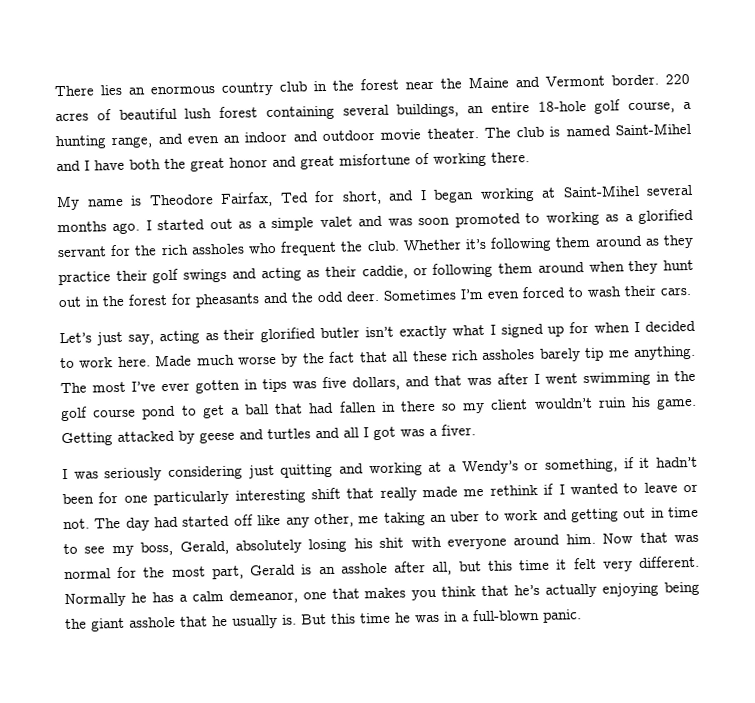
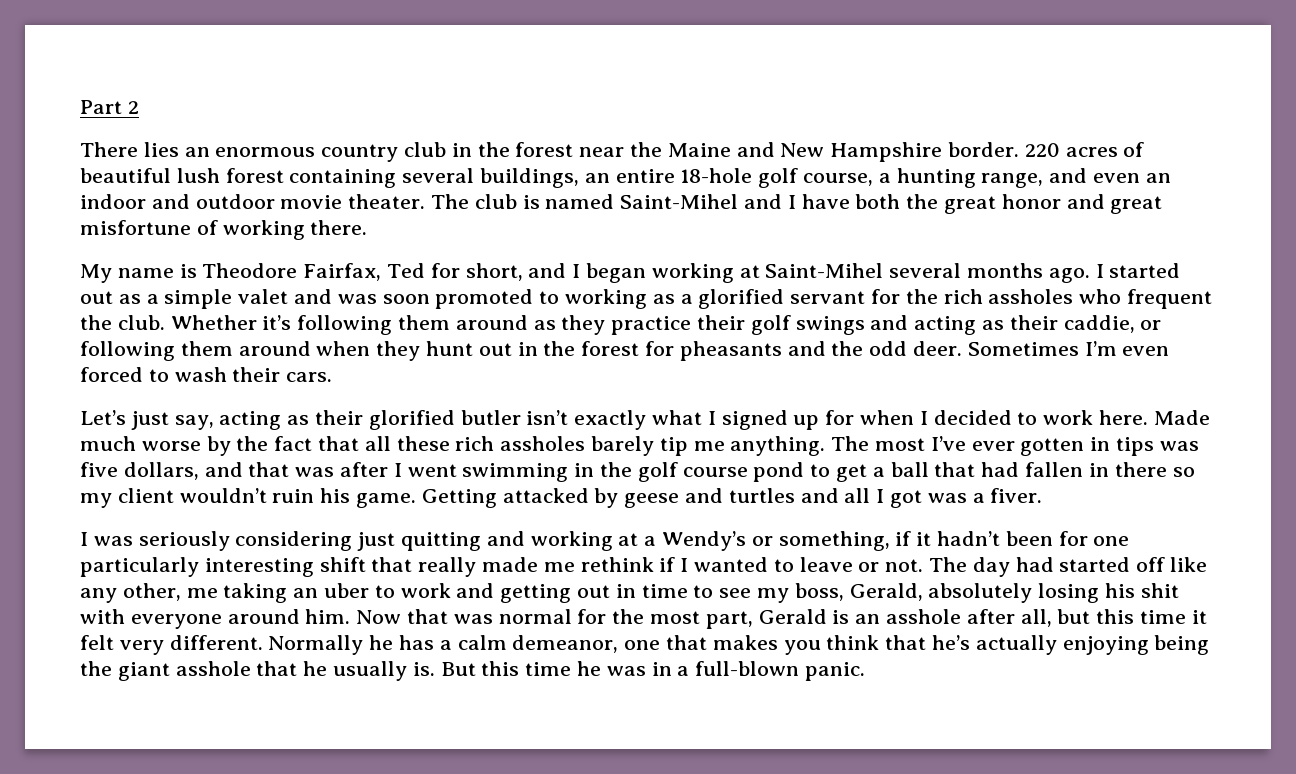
+ Part 2
- There lies an enormous country club in the forest near the Maine and Vermont border.
+ There lies an enormous country club in the forest near the Maine and New Hampshire border.

